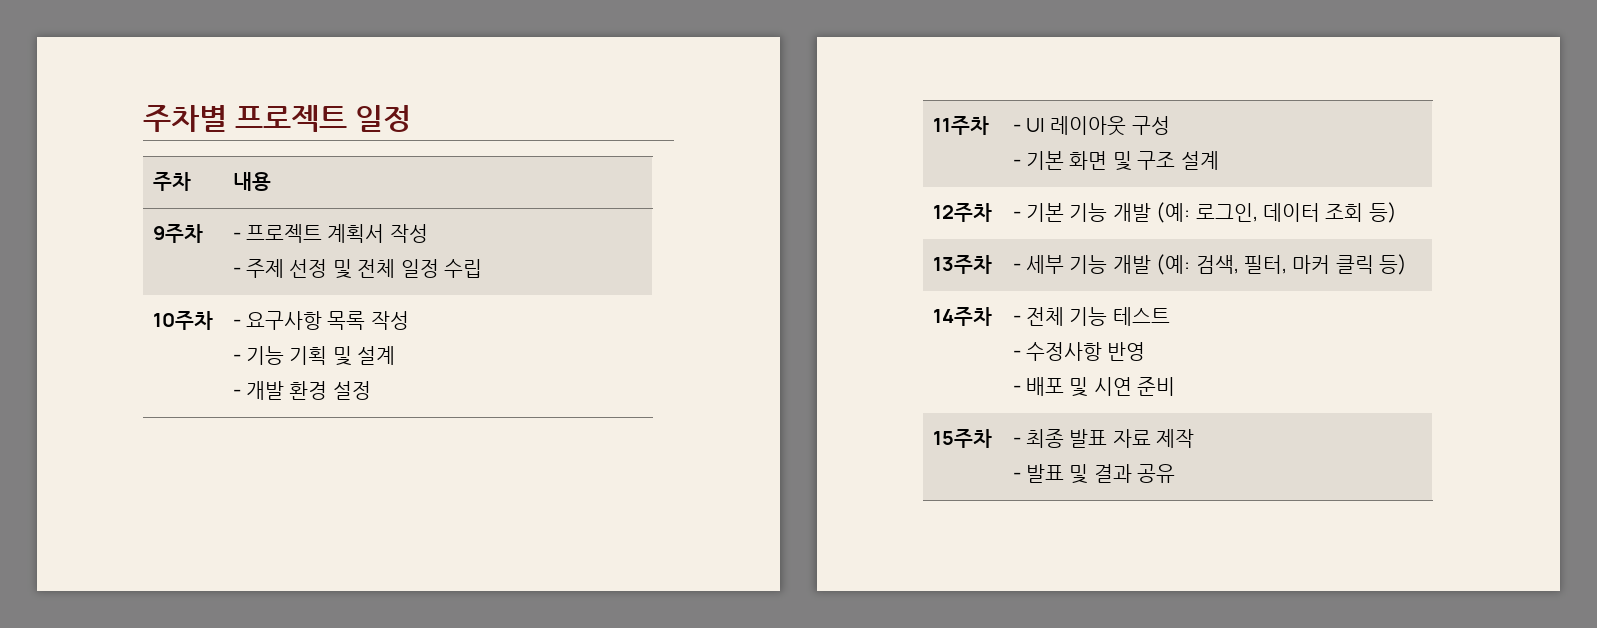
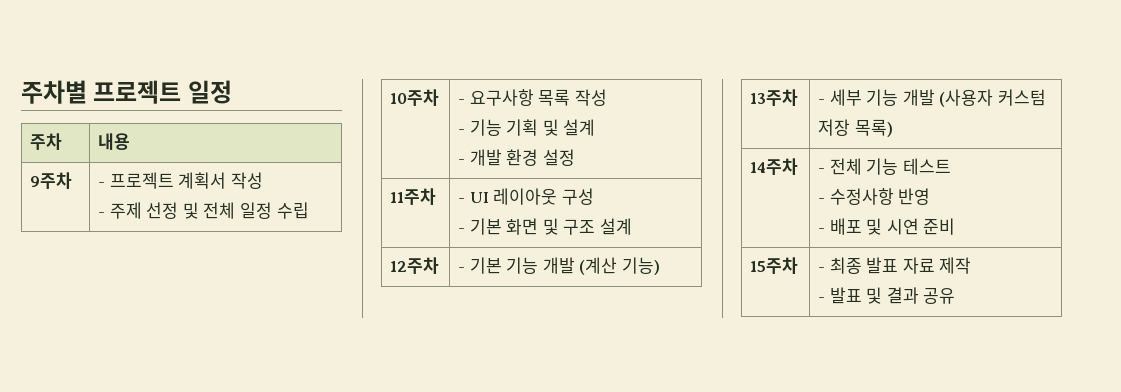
- 12주차 | - 기본 기능 개발 (예: 로그인, 데이터 조회 등)
+ 12주차 | - 기본 기능 개발 (계산 기능)
- 13주차 | - 세부 기능 개발 (예: 검색, 필터, 마커 클릭 등)
+ 13주차 | - 세부 기능 개발 (사용자 커스텀 저장 목록)

